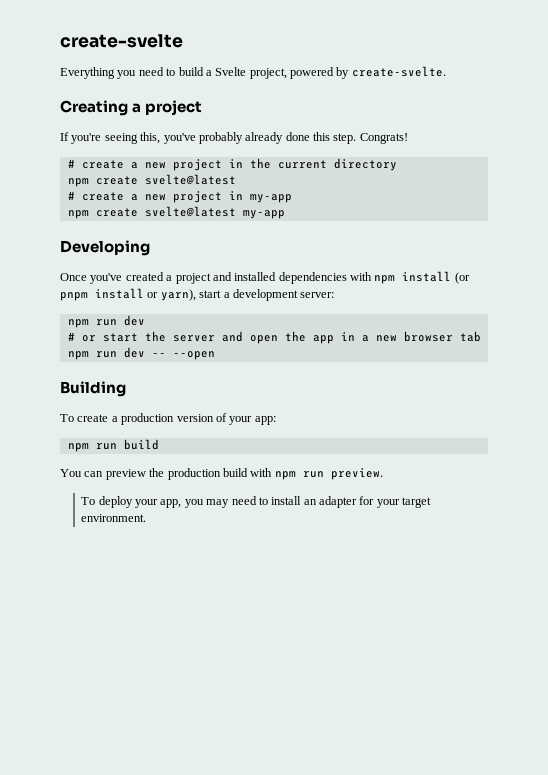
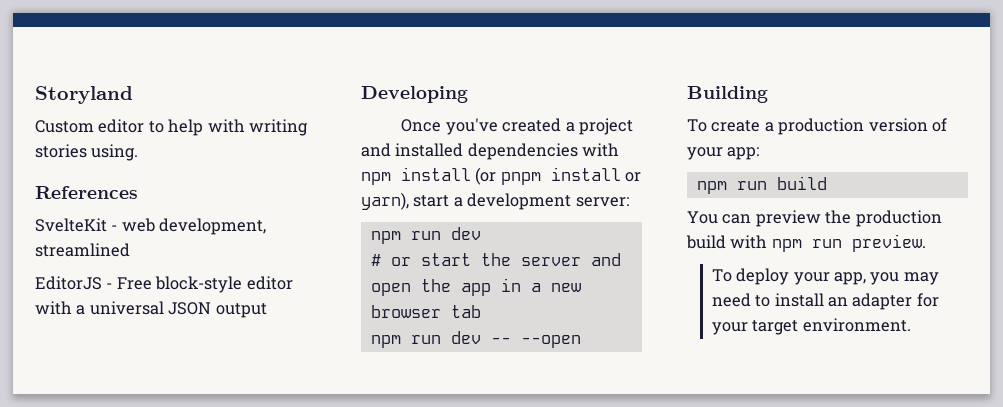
- create-svelte
- Everything you need to build a Svelte project, powered by create-svelte.
- Creating a project
- If you're seeing this, you've probably already done this step. Congrats!
- # create a new project in the current directory
- npm create svelte@latest
- # create a new project in my-app
- npm create svelte@latest my-app
+ Storyland
+ Custom editor to help with writing stories using.
+ References
+ SvelteKit - web development, streamlined
+ EditorJS - Free block-style editor with a universal JSON output

